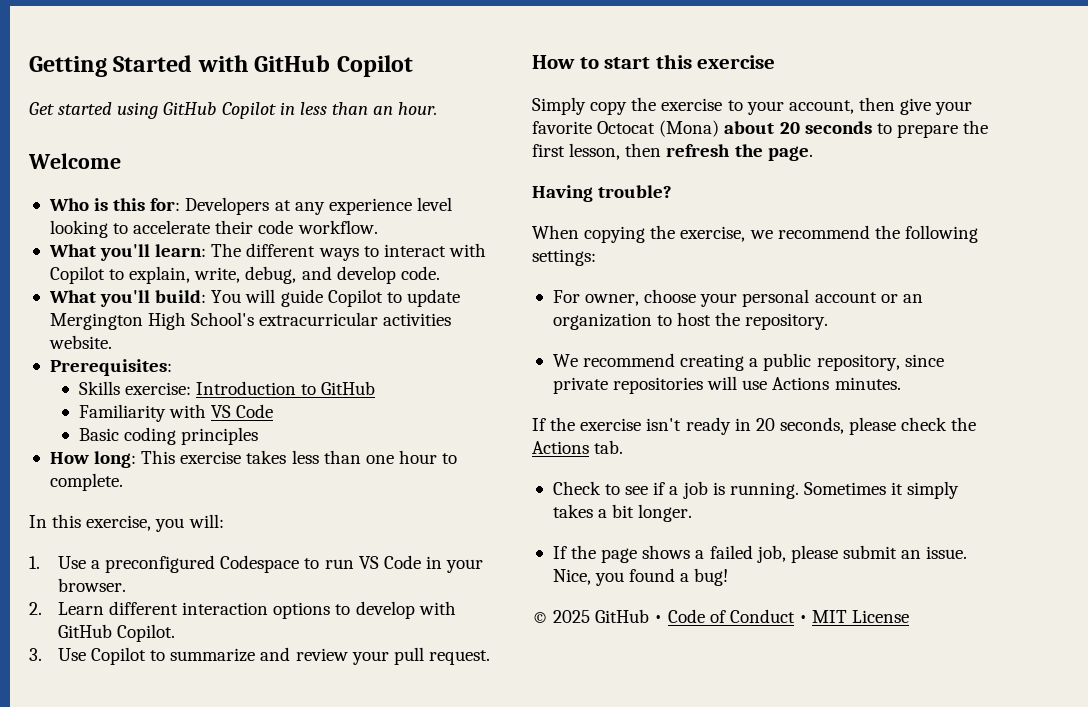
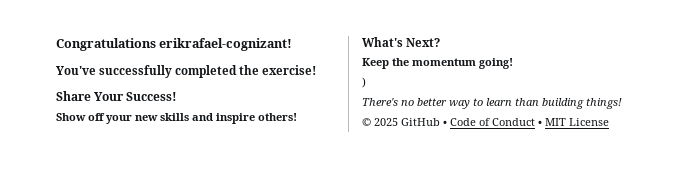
- Getting Started with GitHub Copilot
- Get started using GitHub Copilot in less than an hour.
- Welcome
- Who is this for: Developers at any experience level looking to accelerate their code workflow.
- What you'll learn: The different ways to interact with Copilot to explain, write, debug, and develop code.
- What you'll build: You will guide Copilot to update Mergington High School's extracurricular activities website.
- Prerequisites:
- Skills exercise: Introduction to GitHub
- Familiarity with VS Code
- Basic coding principles
- How long: This exercise takes less than one hour to complete.
- In this exercise, you will:
- 1. Use a preconfigured Codespace to run VS Code in your browser.
- 2. Learn different interaction options to develop with GitHub Copilot.
- 3. Use Copilot to summarize and review your pull request.
- How to start this exercise
- Simply copy the exercise to your account, then give your favorite Octocat (Mona) about 20 seconds to prepare the first lesson, then refresh the page.
- Having trouble?
- When copying the exercise, we recommend the following settings:
- For owner, choose your personal account or an organization to host the repository.
- We recommend creating a public repository, since private repositories will use Actions minutes.
- If the exercise isn't ready in 20 seconds, please check the Actions tab.
- Check to see if a job is running. Sometimes it simply takes a bit longer.
- If the page shows a failed job, please submit an issue. Nice, you found a bug!
+ Congratulations erikrafael-cognizant!
+ You've successfully completed the exercise!
+ Share Your Success!
+ Show off your new skills and inspire others!
+ What's Next?
+ Keep the momentum going!
+ )
+ There's no better way to learn than building things!

